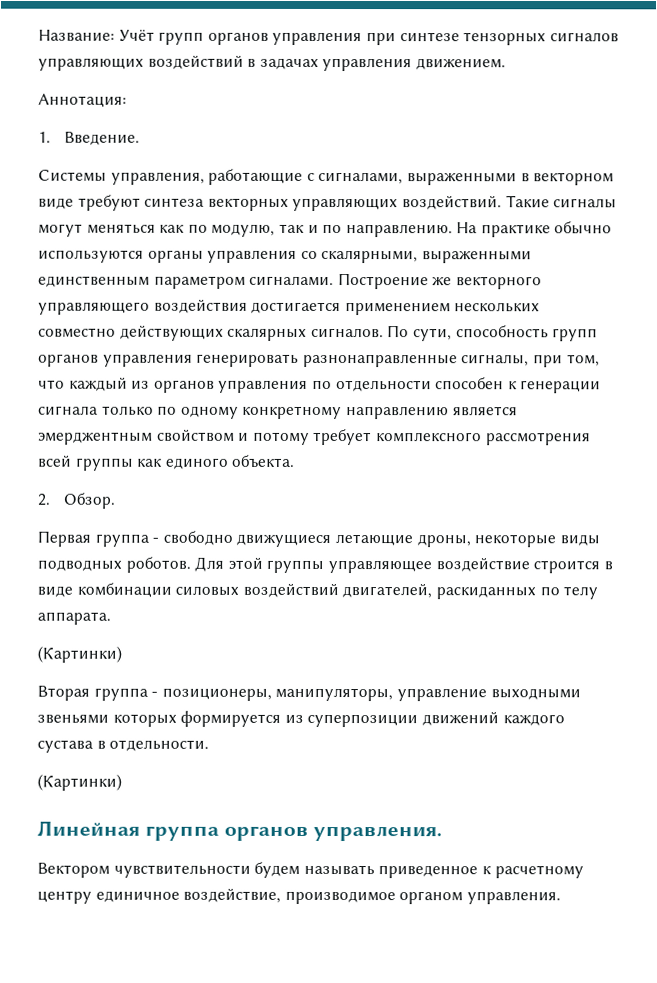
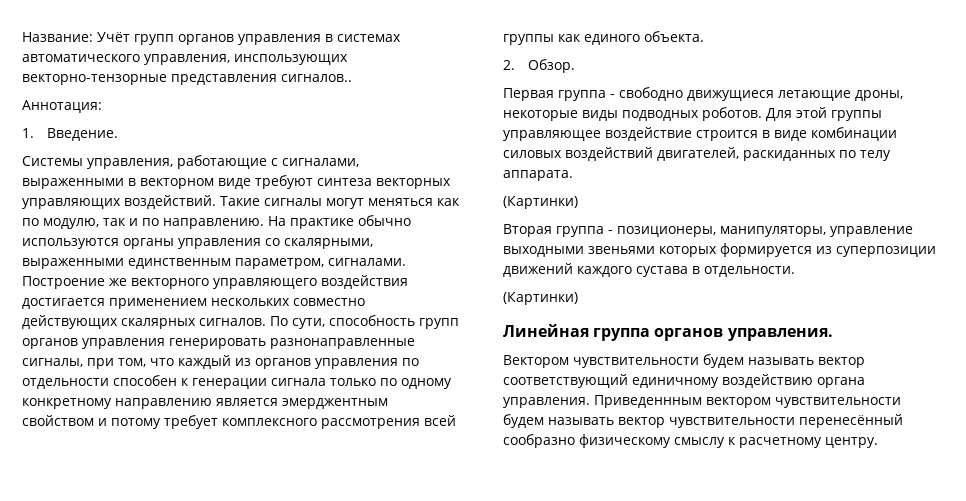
- Название: Учёт групп органов управления при синтезе тензорных сигналов управляющих воздействий в задачах управления движением.
+ Название: Учёт групп органов управления в системах автоматического управления, инспользующих векторно-тензорные представления сигналов..
- На практике обычно используются органы управления со скалярными, выраженными единственным параметром сигналами.
+ На практике обычно используются органы управления со скалярными, выраженными единственным параметром, сигналами.
- Вектором чувствительности будем называть приведенное к расчетному центру единичное воздействие, производимое органом управления.
+ Вектором чувствительности будем называть вектор соответствующий единичному воздействию органа управления. Приведеннным вектором чувствительности будем называть вектор чувствительности перенесённый сообразно физическому смыслу к расчетному центру.

